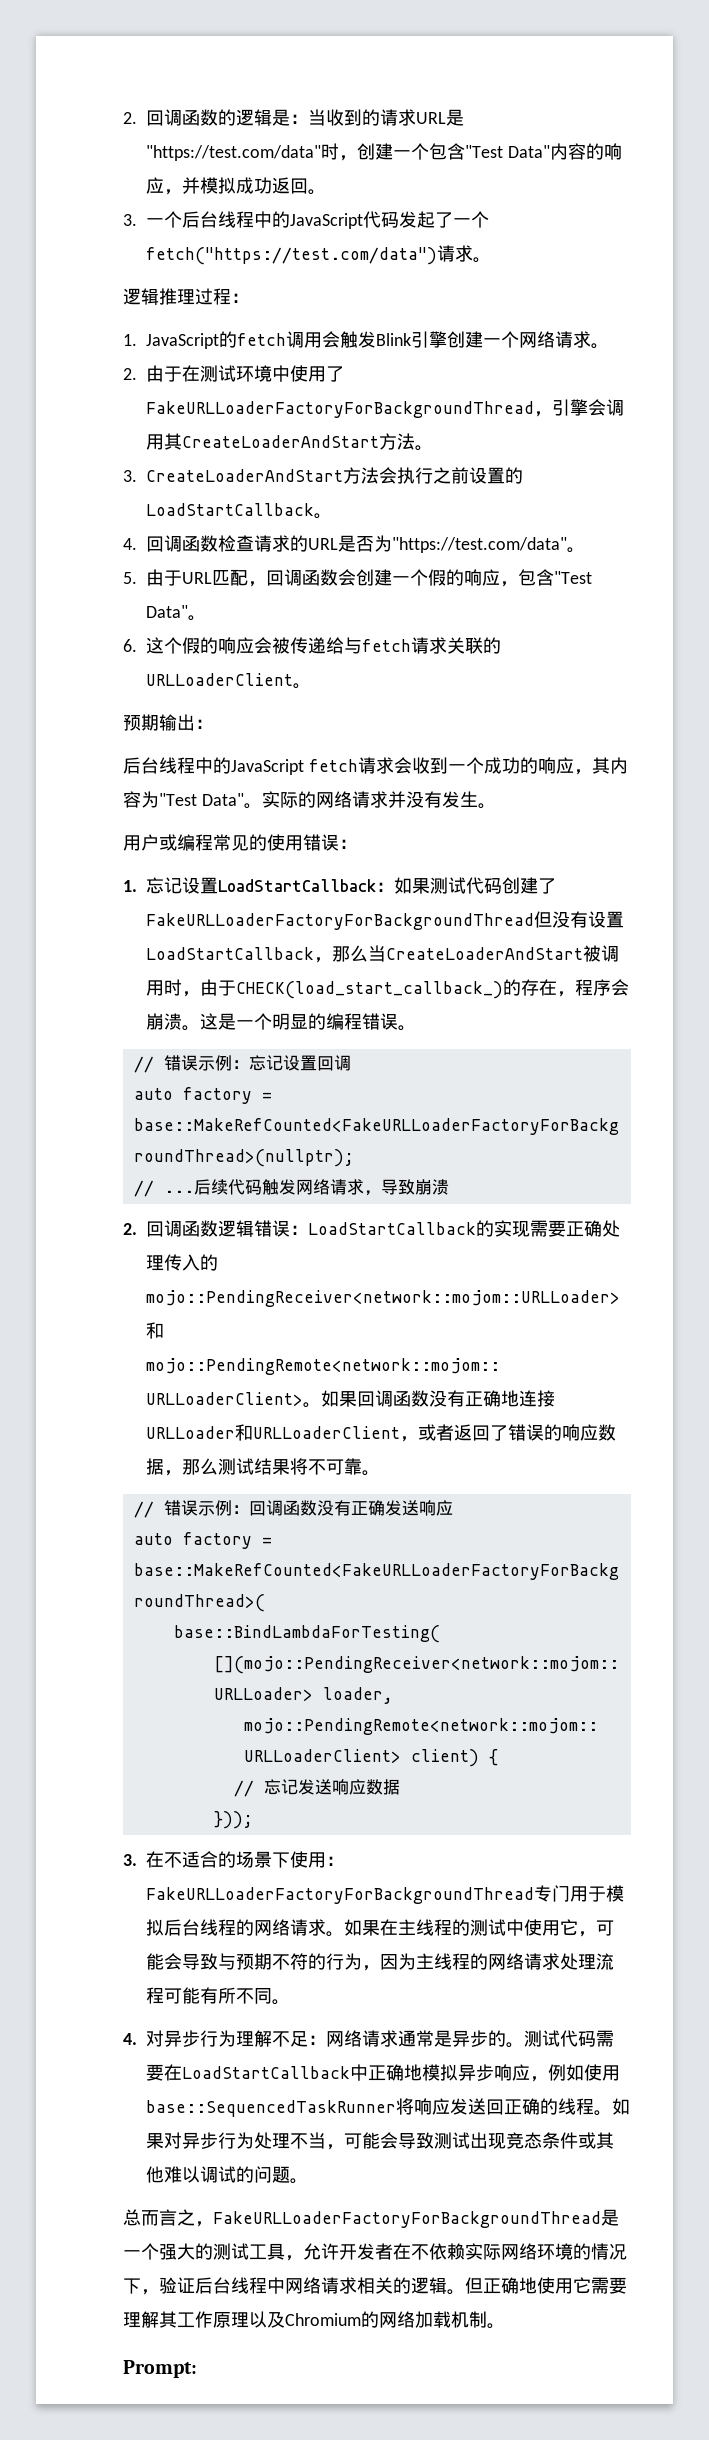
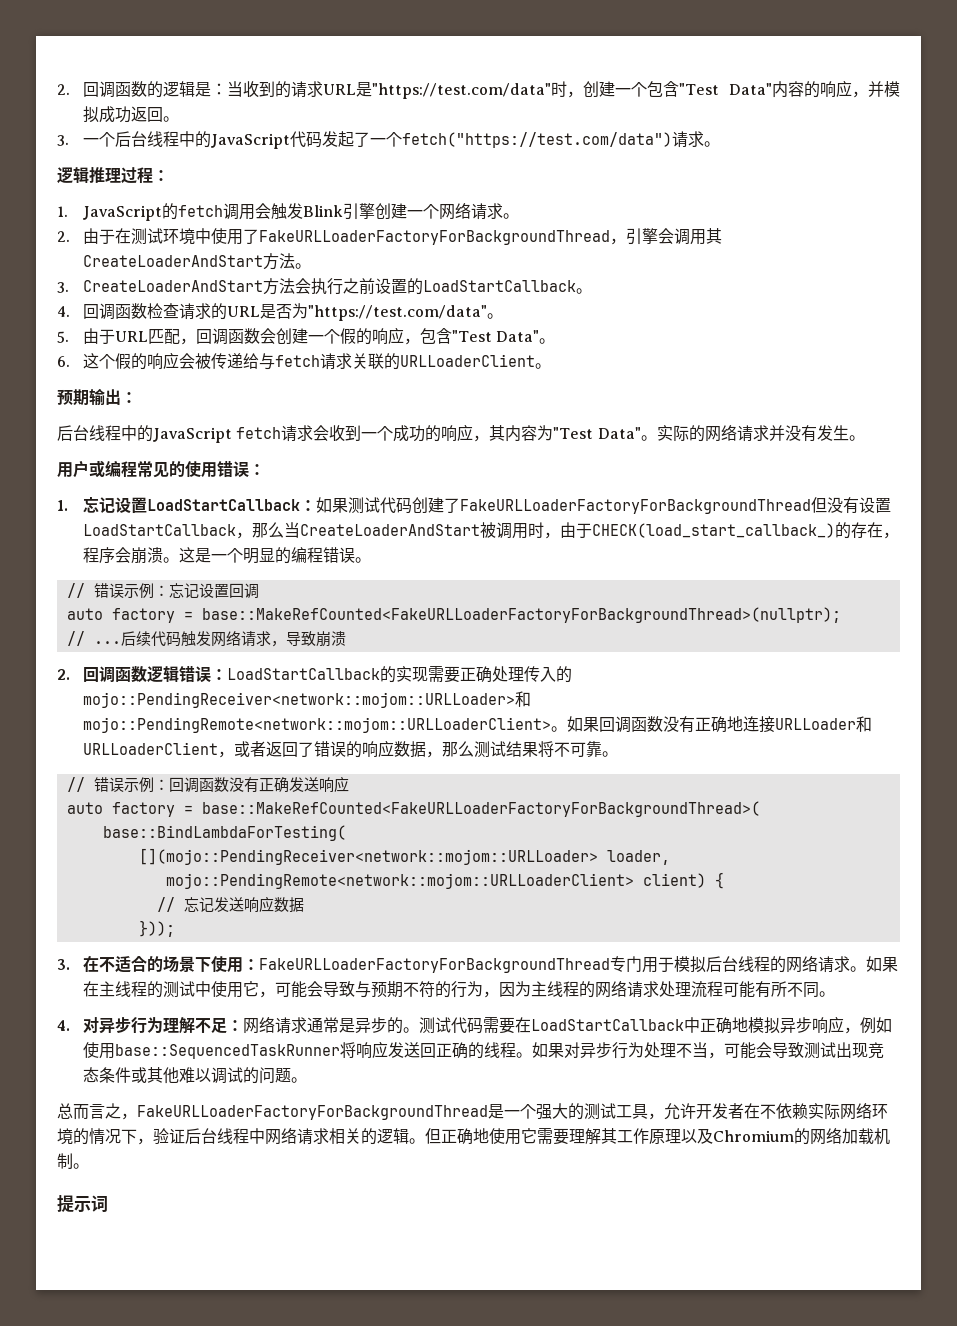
- Prompt:
+ 提示词

